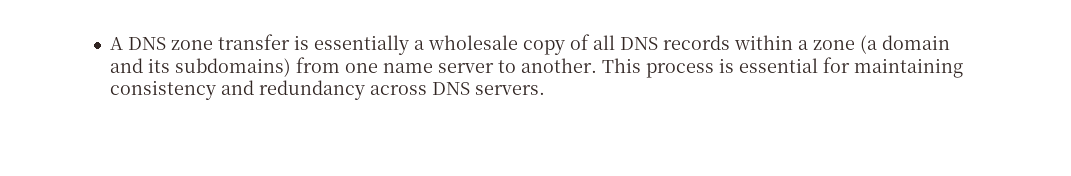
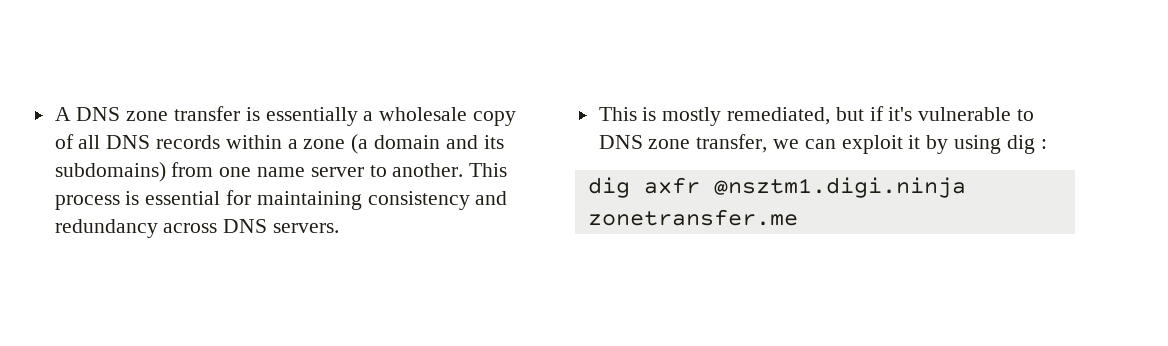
+ This is mostly remediated, but if it's vulnerable to DNS zone transfer, we can exploit it by using dig :
+ dig axfr @nsztm1.digi.ninja zonetransfer.me

